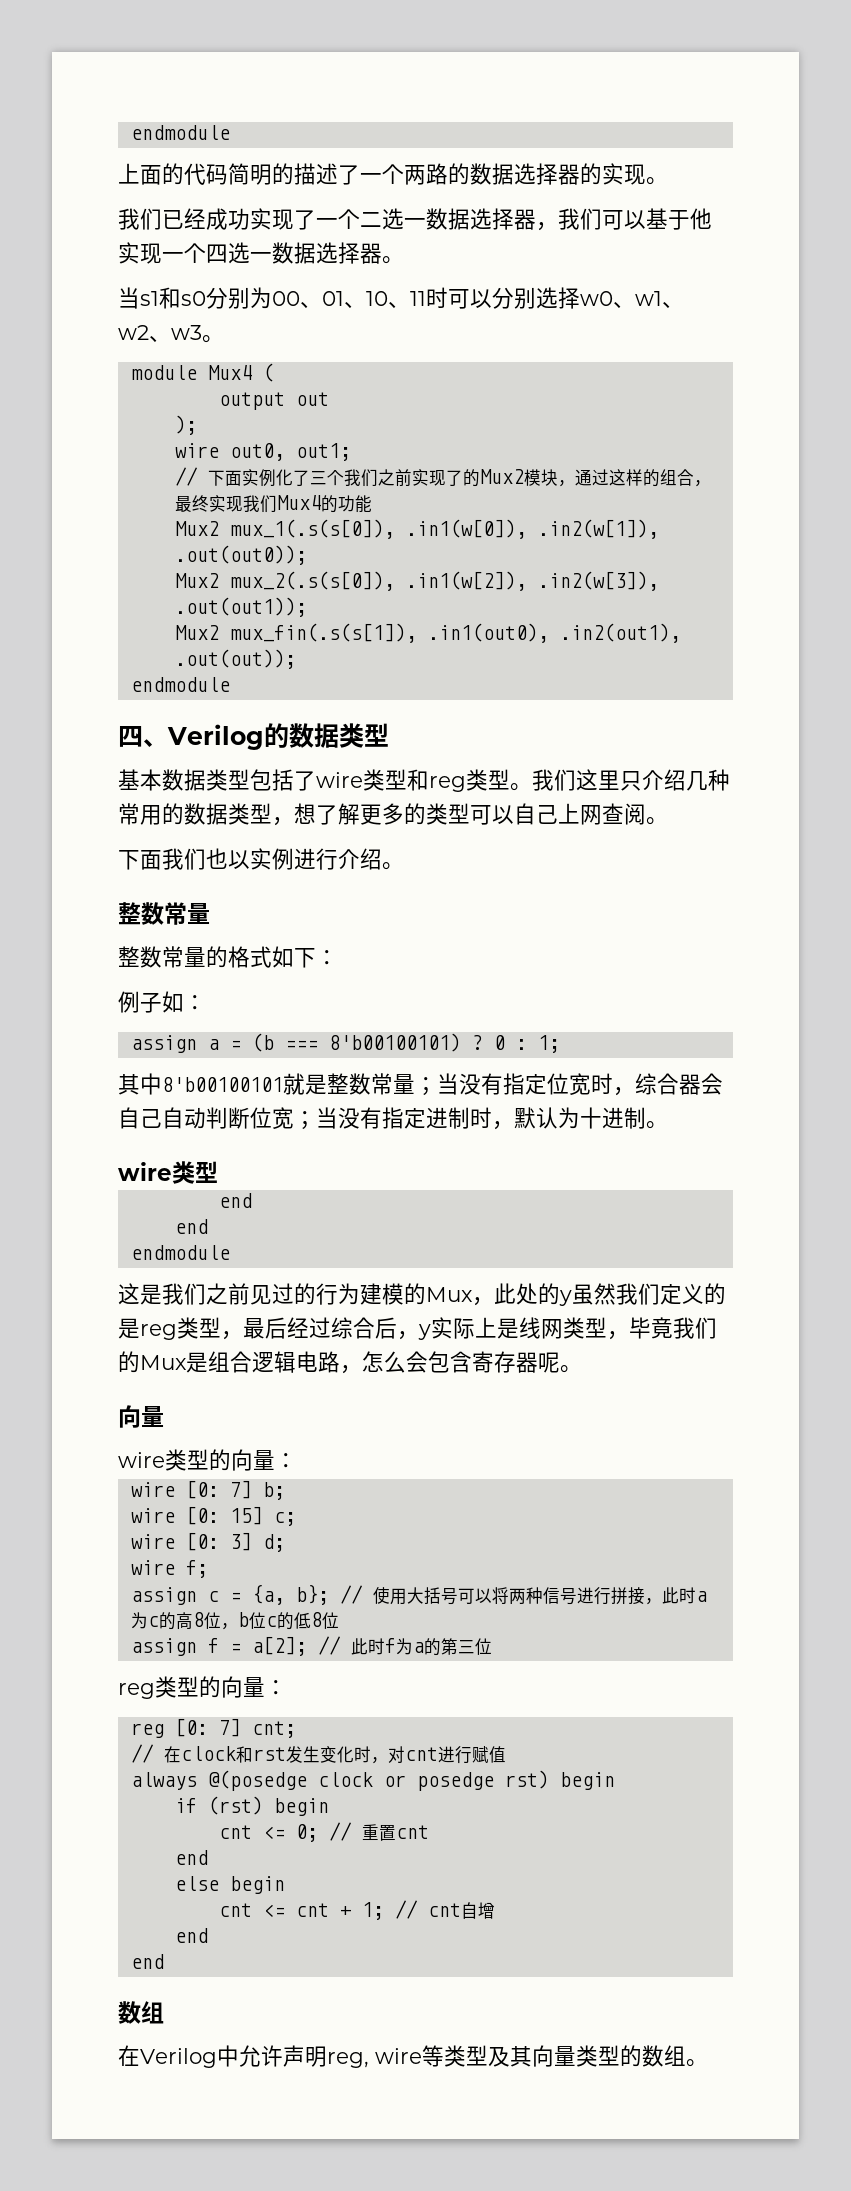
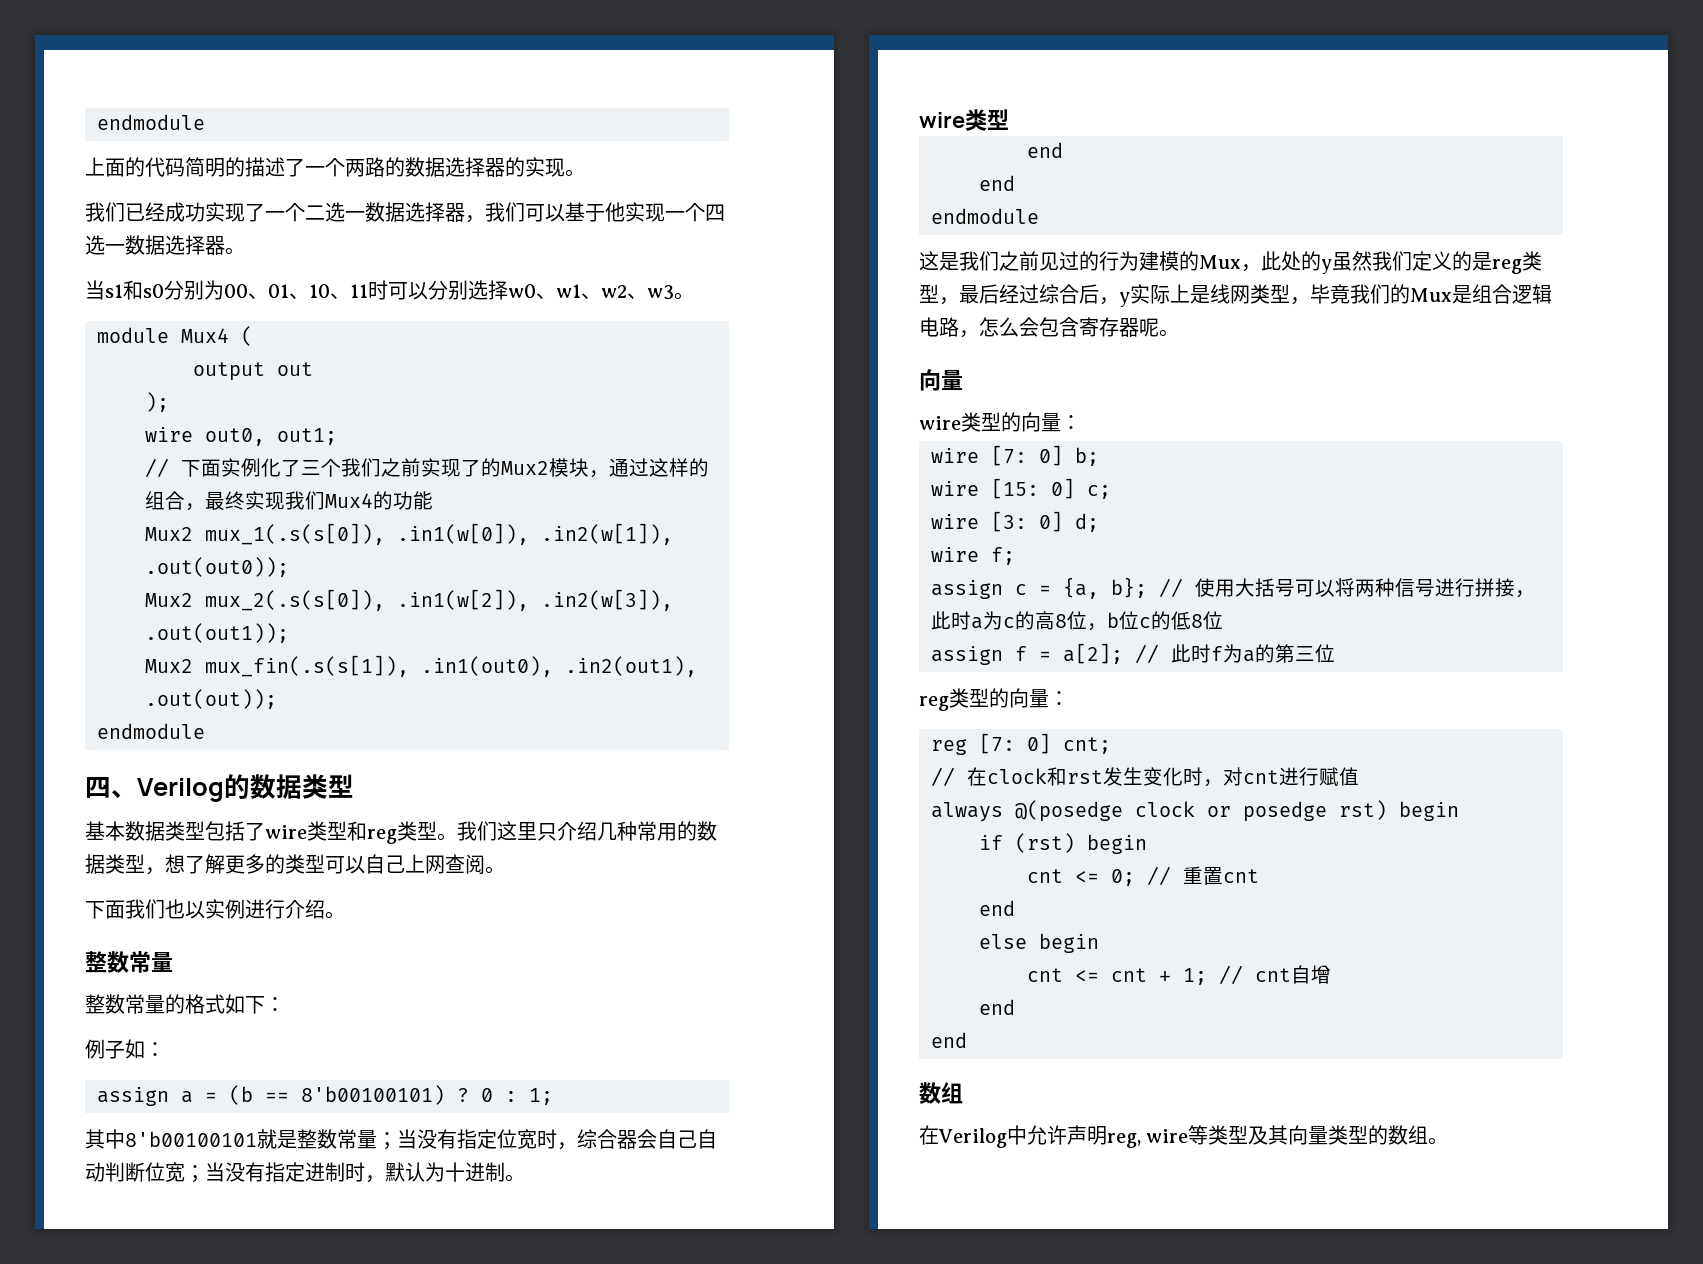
- assign a = (b === 8'b00100101) ?
+ assign a = (b == 8'b00100101) ?
- wire [0: 7] b;
+ wire [7: 0] b;
- wire [0: 15] c;
+ wire [15: 0] c;
- wire [0: 3] d;
+ wire [3: 0] d;
- reg [0: 7] cnt;
+ reg [7: 0] cnt;

